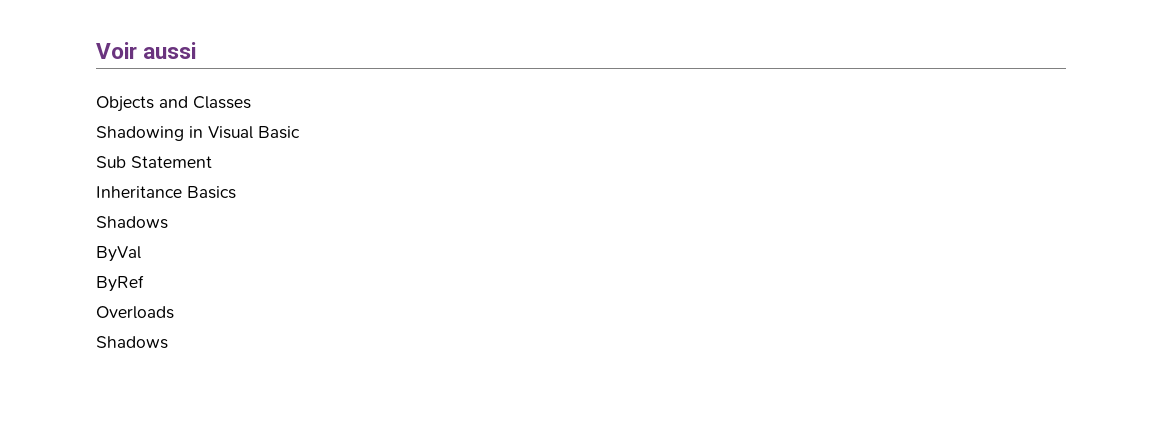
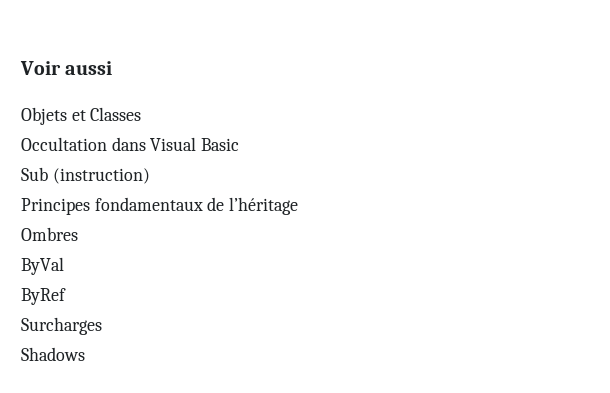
- Objects and Classes
+ Objets et Classes
- Shadowing in Visual Basic
+ Occultation dans Visual Basic
- Sub Statement
- Inheritance Basics
- Shadows
+ Sub (instruction)
+ Principes fondamentaux de l’héritage
+ Ombres
- Overloads
+ Surcharges

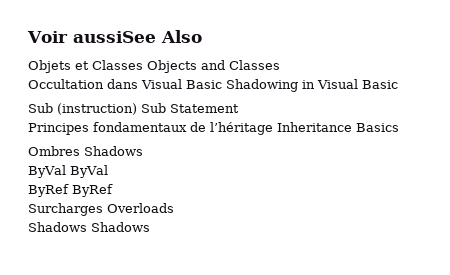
- Voir aussi
+ Voir aussiSee Also
- Objets et Classes
+ Objets et Classes Objects and Classes
- Occultation dans Visual Basic
+ Occultation dans Visual Basic Shadowing in Visual Basic
- Sub (instruction)
+ Sub (instruction) Sub Statement
- Principes fondamentaux de l’héritage
+ Principes fondamentaux de l’héritage Inheritance Basics
- Ombres
- ByVal
- ByRef
+ Ombres Shadows
+ ByVal ByVal
+ ByRef ByRef
- Surcharges
- Shadows
+ Surcharges Overloads
+ Shadows Shadows

